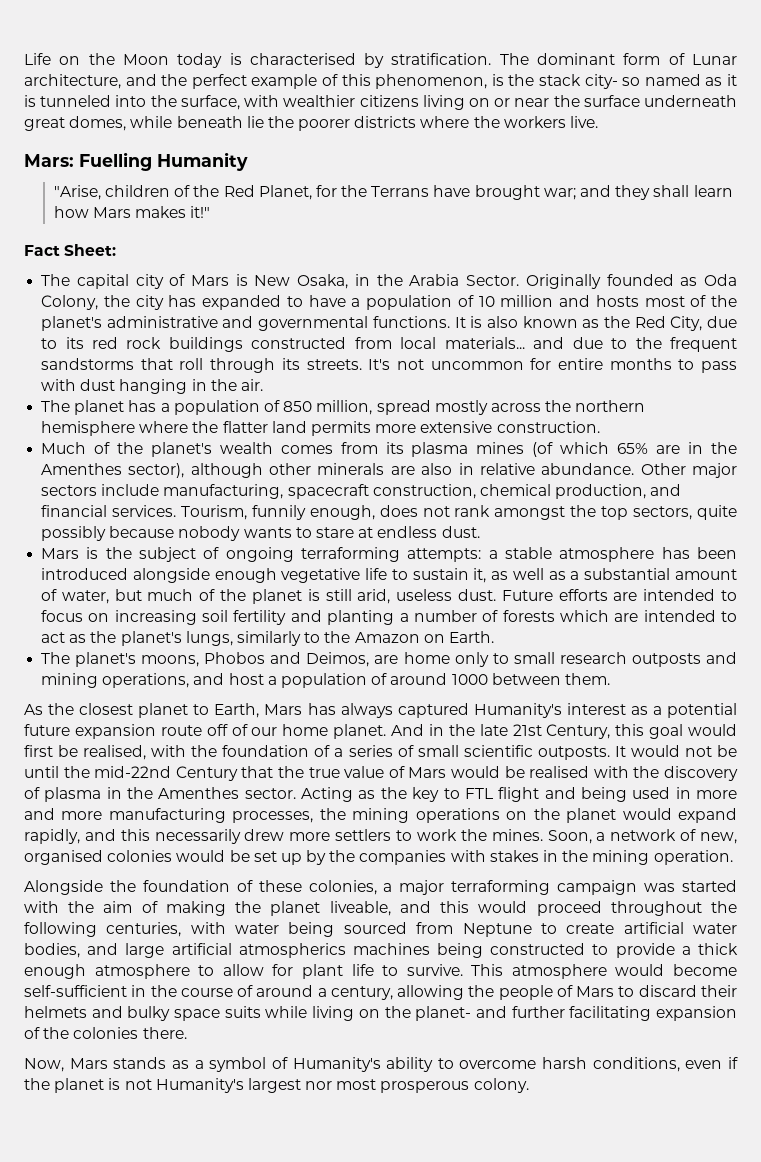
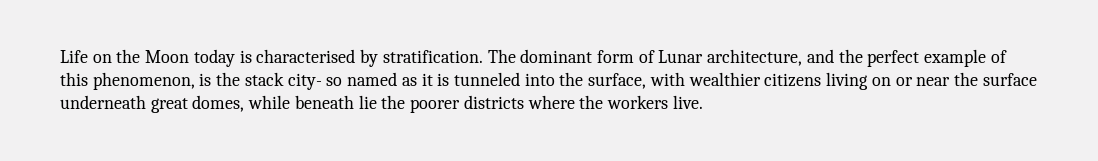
- Mars: Fuelling Humanity
- "Arise, children of the Red Planet, for the Terrans have brought war; and they shall learn how Mars makes it!"
- Fact Sheet:
- The capital city of Mars is New Osaka, in the Arabia Sector. Originally founded as Oda Colony, the city has expanded to have a population of 10 million and hosts most of the planet's administrative and governmental functions. It is also known as the Red City, due to its red rock buildings constructed from local materials... and due to the frequent sandstorms that roll through its streets. It's not uncommon for entire months to pass with dust hanging in the air.
- The planet has a population of 850 million, spread mostly across the northern hemisphere where the flatter land permits more extensive construction.
- Much of the planet's wealth comes from its plasma mines (of which 65% are in the Amenthes sector), although other minerals are also in relative abundance. Other major sectors include manufacturing, spacecraft construction, chemical production, and financial services. Tourism, funnily enough, does not rank amongst the top sectors, quite possibly because nobody wants to stare at endless dust.
- Mars is the subject of ongoing terraforming attempts: a stable atmosphere has been introduced alongside enough vegetative life to sustain it, as well as a substantial amount of water, but much of the planet is still arid, useless dust. Future efforts are intended to focus on increasing soil fertility and planting a number of forests which are intended to act as the planet's lungs, similarly to the Amazon on Earth.
- The planet's moons, Phobos and Deimos, are home only to small research outposts and mining operations, and host a population of around 1000 between them.
- As the closest planet to Earth, Mars has always captured Humanity's interest as a potential future expansion route off of our home planet. And in the late 21st Century, this goal would first be realised, with the foundation of a series of small scientific outposts. It would not be until the mid-22nd Century that the true value of Mars would be realised with the discovery of plasma in the Amenthes sector. Acting as the key to FTL flight and being used in more and more manufacturing processes, the mining operations on the planet would expand rapidly, and this necessarily drew more settlers to work the mines. Soon, a network of new, organised colonies would be set up by the companies with stakes in the mining operation.
- Alongside the foundation of these colonies, a major terraforming campaign was started with the aim of making the planet liveable, and this would proceed throughout the following centuries, with water being sourced from Neptune to create artificial water bodies, and large artificial atmospherics machines being constructed to provide a thick enough atmosphere to allow for plant life to survive. This atmosphere would become self-sufficient in the course of around a century, allowing the people of Mars to discard their helmets and bulky space suits while living on the planet- and further facilitating expansion of the colonies there.
- Now, Mars stands as a symbol of Humanity's ability to overcome harsh conditions, even if the planet is not Humanity's largest nor most prosperous colony.

